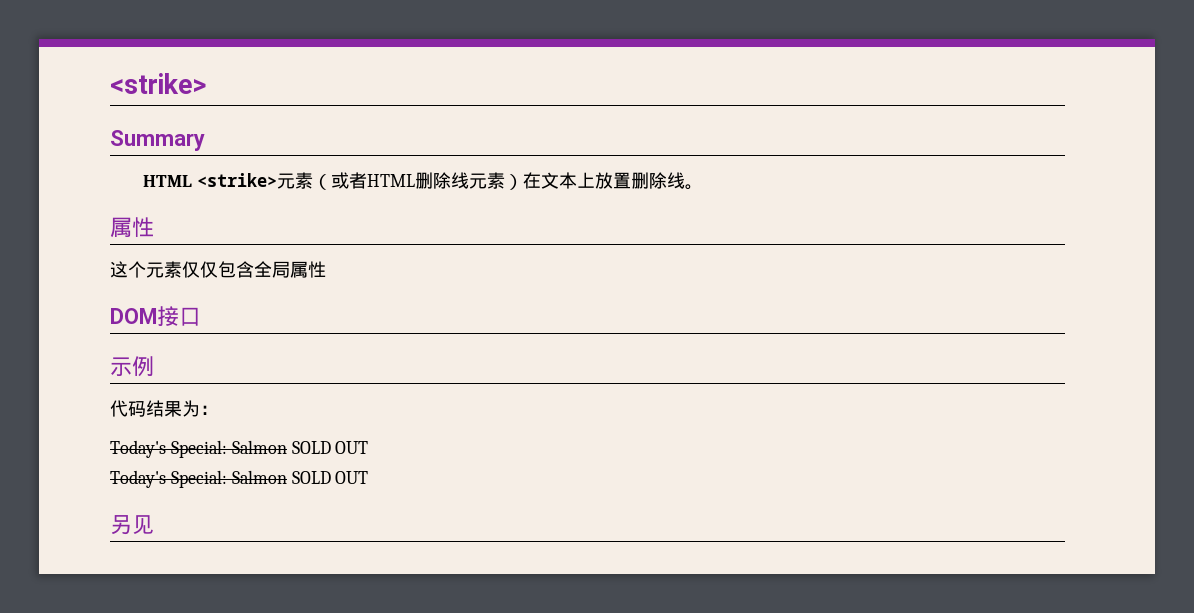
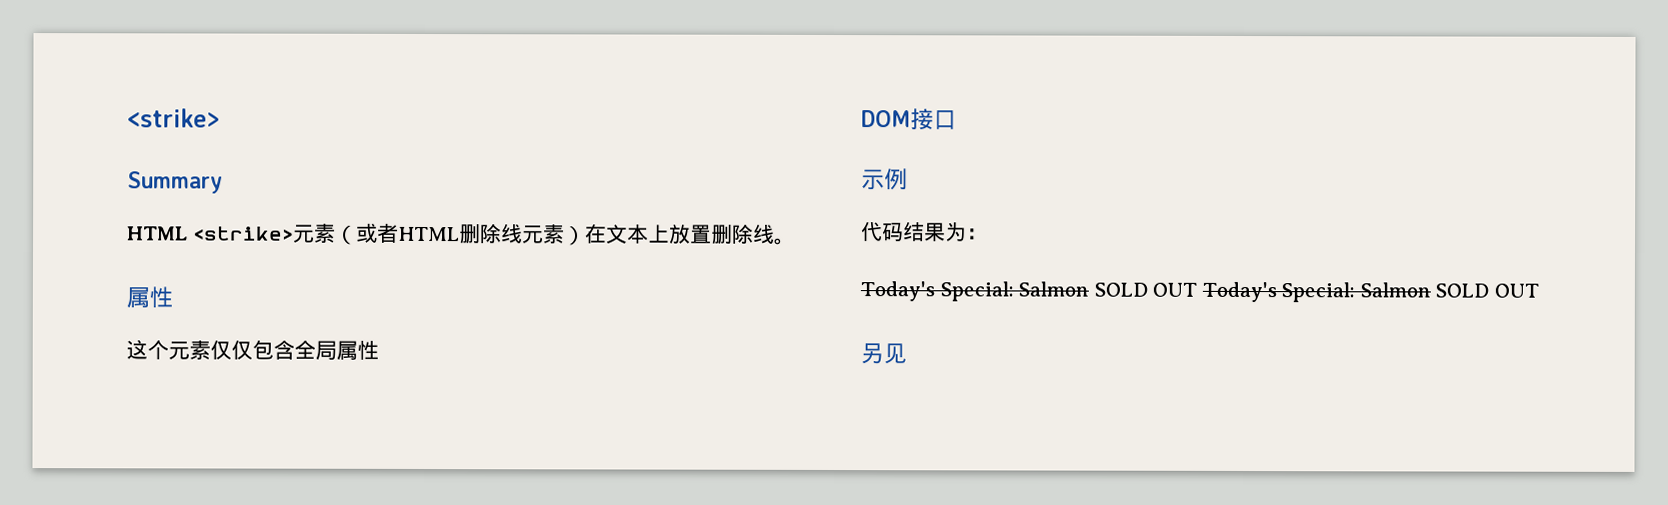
  代码结果为：
- Today's Special: Salmon SOLD OUT
- Today's Special: Salmon SOLD OUT
+ Today's Special: Salmon SOLD OUT Today's Special: Salmon SOLD OUT

